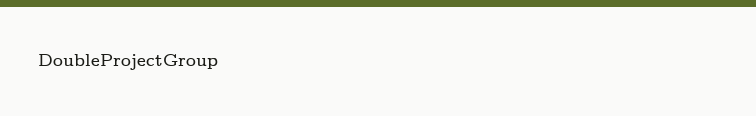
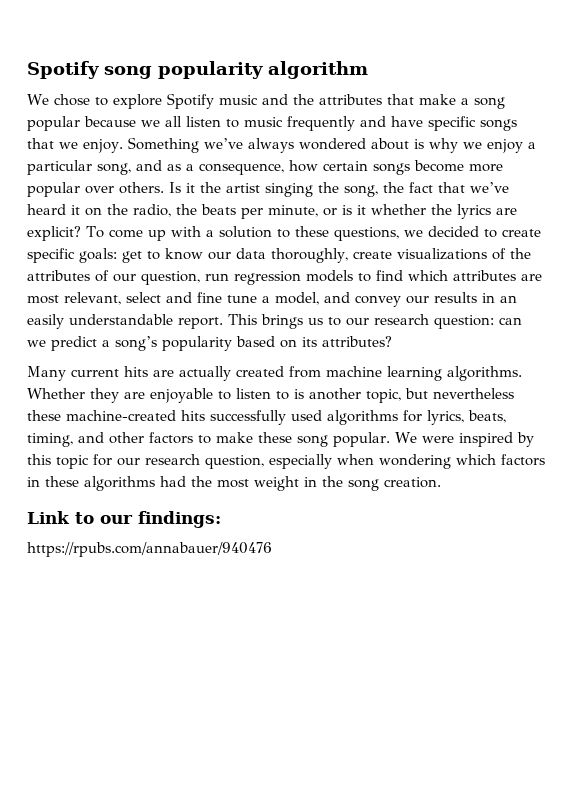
- DoubleProjectGroup
+ Spotify song popularity algorithm
+ We chose to explore Spotify music and the attributes that make a song popular because we all listen to music frequently and have specific songs that we enjoy. Something we’ve always wondered about is why we enjoy a particular song, and as a consequence, how certain songs become more popular over others. Is it the artist singing the song, the fact that we’ve heard it on the radio, the beats per minute, or is it whether the lyrics are explicit? To come up with a solution to these questions, we decided to create specific goals: get to know our data thoroughly, create visualizations of the attributes of our question, run regression models to find which attributes are most relevant, select and fine tune a model, and convey our results in an easily understandable report. This brings us to our research question: can we predict a song’s popularity based on its attributes?
+ Many current hits are actually created from machine learning algorithms. Whether they are enjoyable to listen to is another topic, but nevertheless these machine-created hits successfully used algorithms for lyrics, beats, timing, and other factors to make these song popular. We were inspired by this topic for our research question, especially when wondering which factors in these algorithms had the most weight in the song creation.
+ Link to our findings:
+ https://rpubs.com/annabauer/940476

